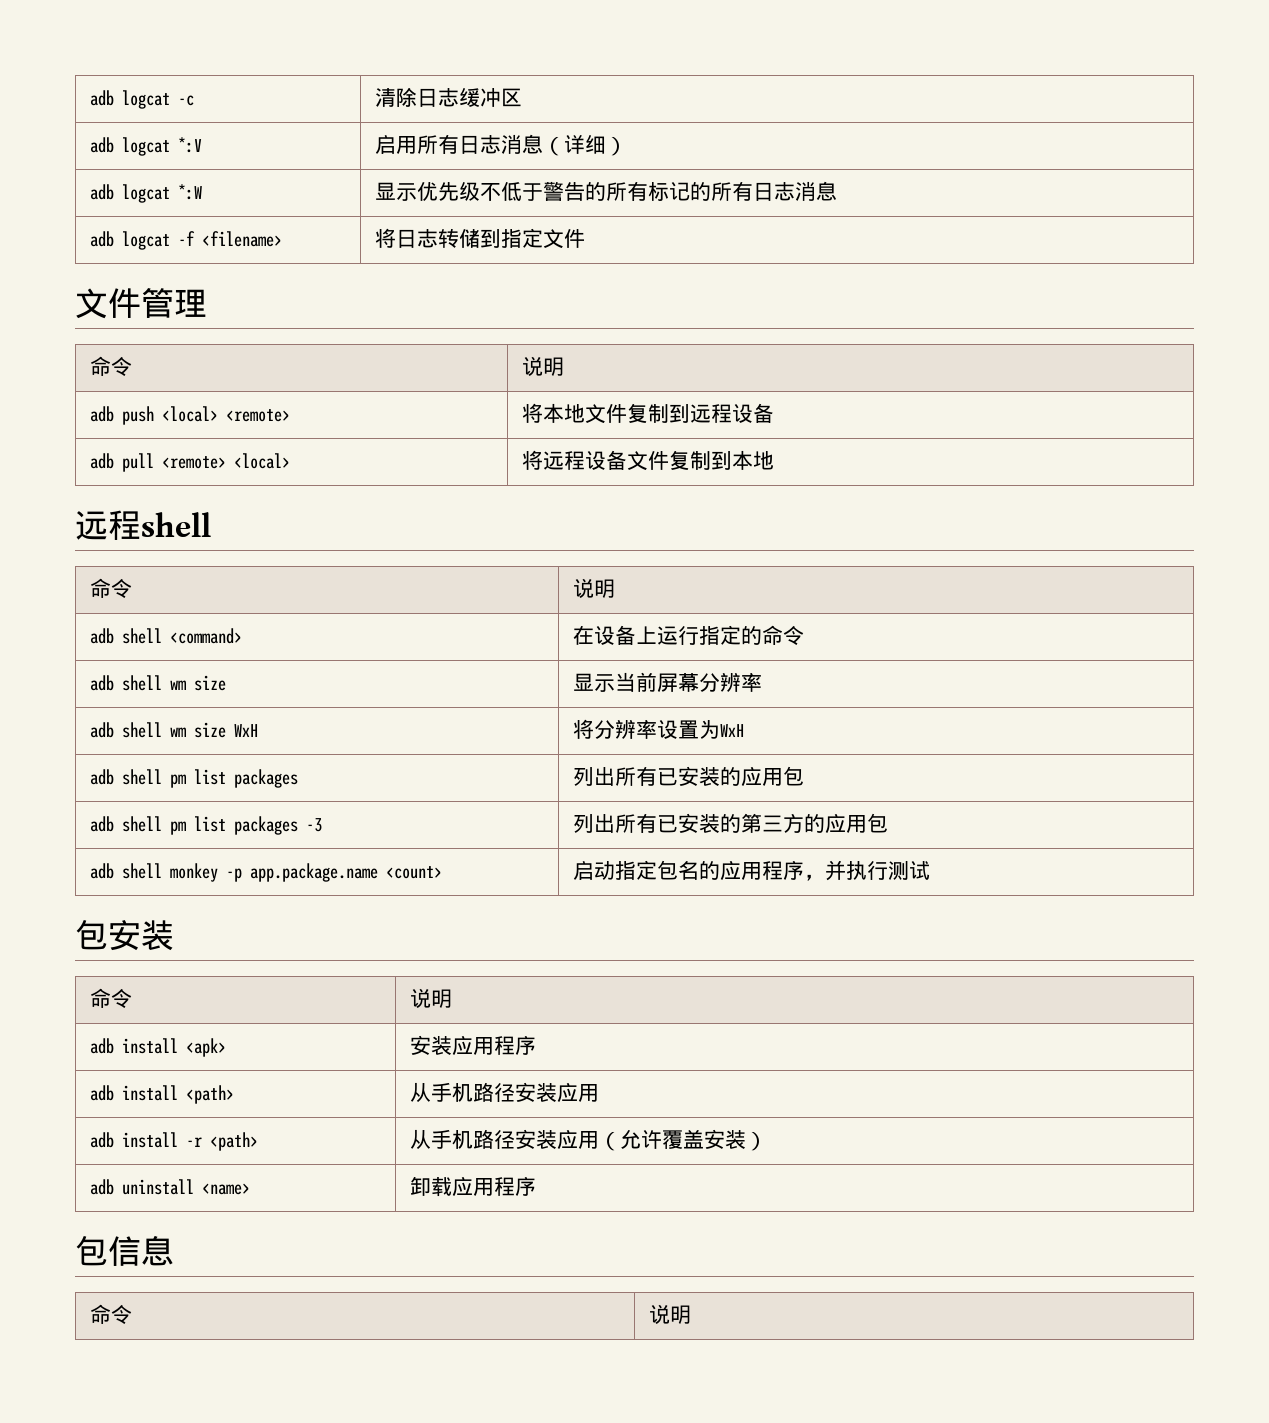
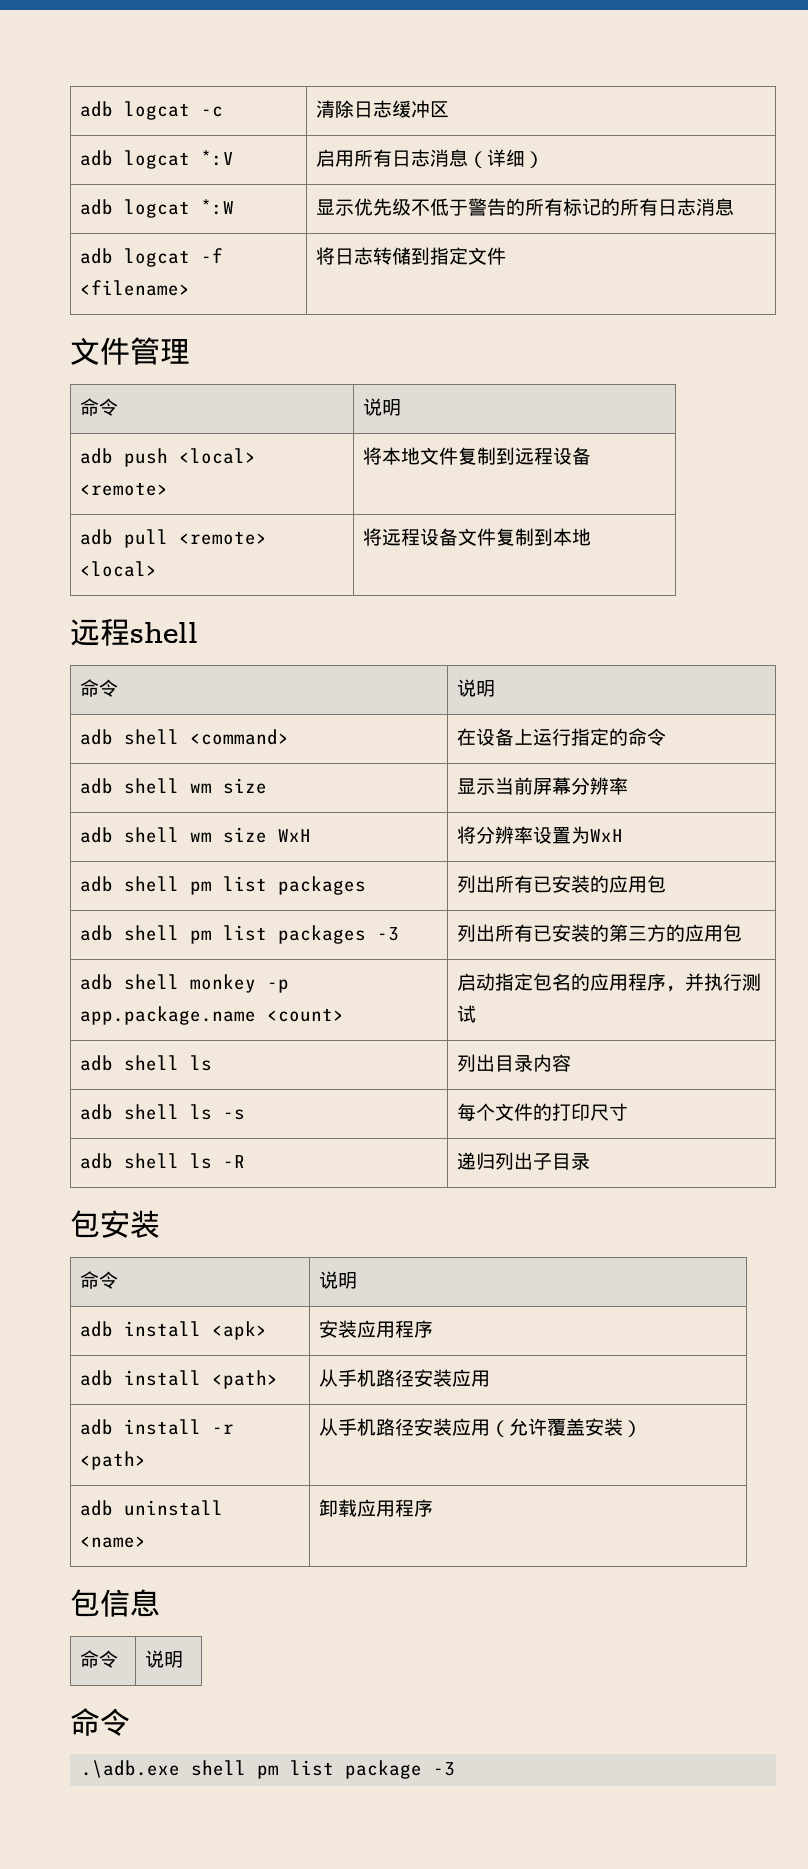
+ adb shell ls | 列出目录内容
+ adb shell ls -s | 每个文件的打印尺寸
+ adb shell ls -R | 递归列出子目录
  包信息
  命令 | 说明
+ 命令
+ .\adb.exe shell pm list package -3

